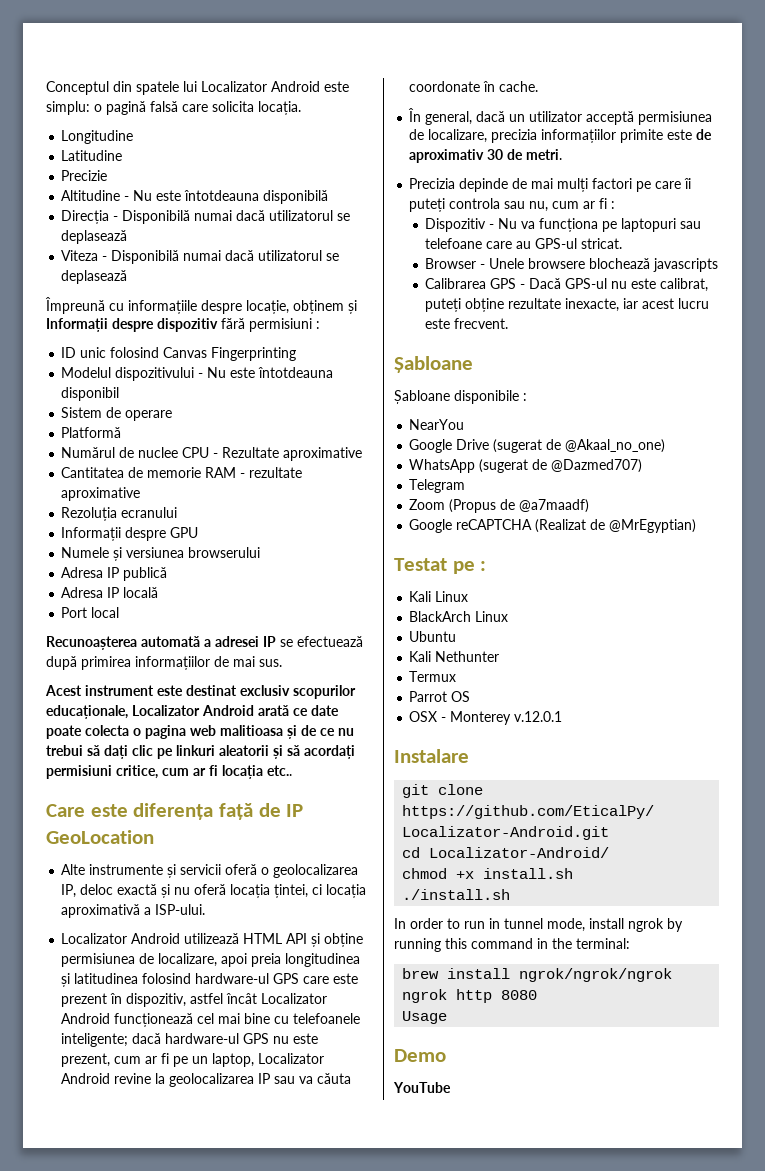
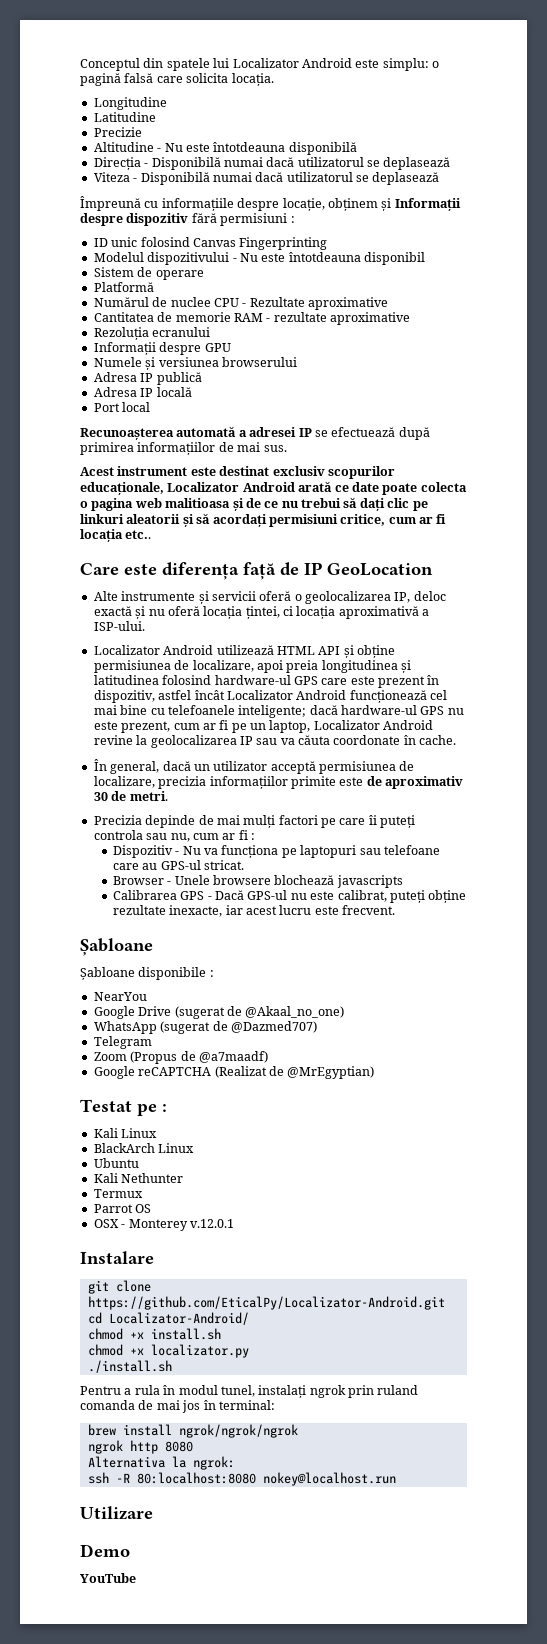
+ chmod +x localizator.py
  ./install.sh
- In order to run in tunnel mode, install ngrok by running this command in the terminal:
+ Pentru a rula în modul tunel, instalați ngrok prin ruland comanda de mai jos în terminal:
- Usage
+ Alternativa la ngrok:
+ ssh -R 80:localhost:8080 nokey@localhost.run
+ Utilizare

